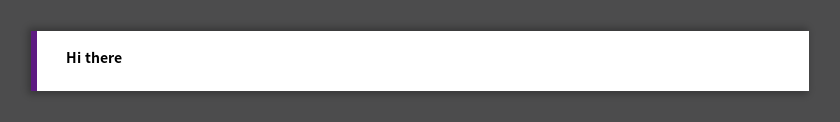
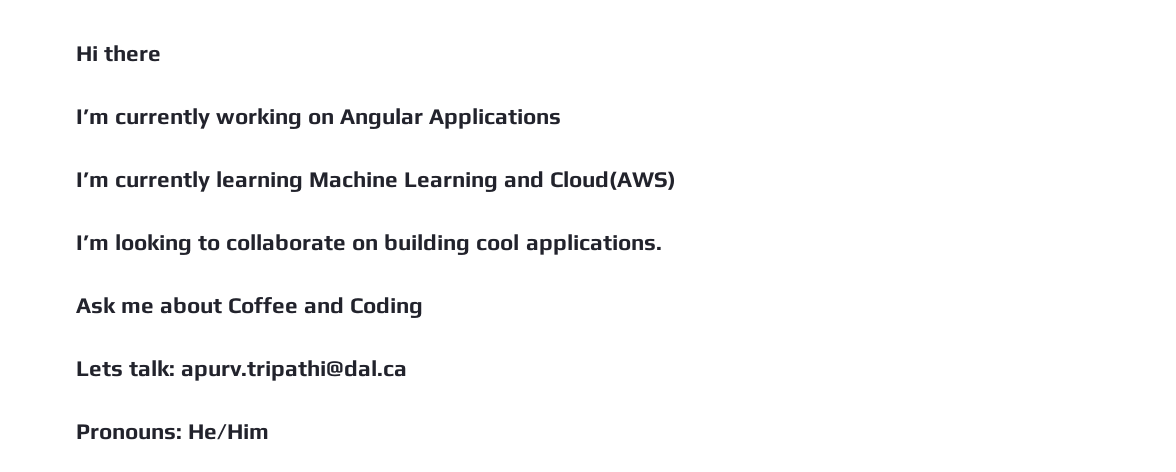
+ I’m currently working on Angular Applications
+ I’m currently learning Machine Learning and Cloud(AWS)
+ I’m looking to collaborate on building cool applications.
+ Ask me about Coffee and Coding
+ Lets talk: apurv.tripathi@dal.ca
+ Pronouns: He/Him

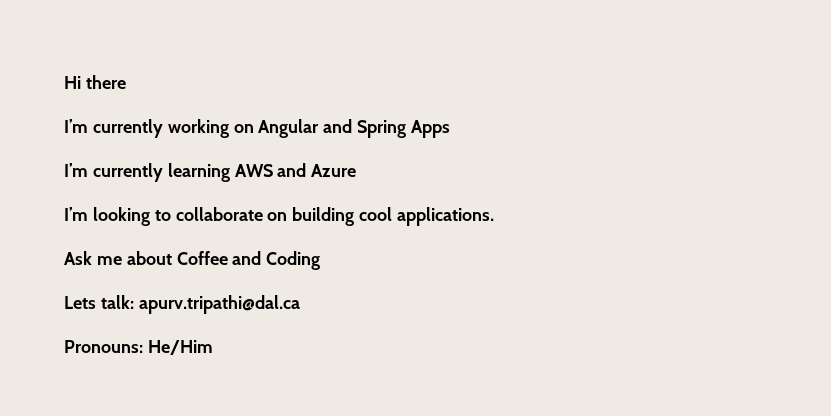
- I’m currently working on Angular Applications
+ I’m currently working on Angular and Spring Apps
- I’m currently learning Machine Learning and Cloud(AWS)
+ I’m currently learning AWS and Azure

